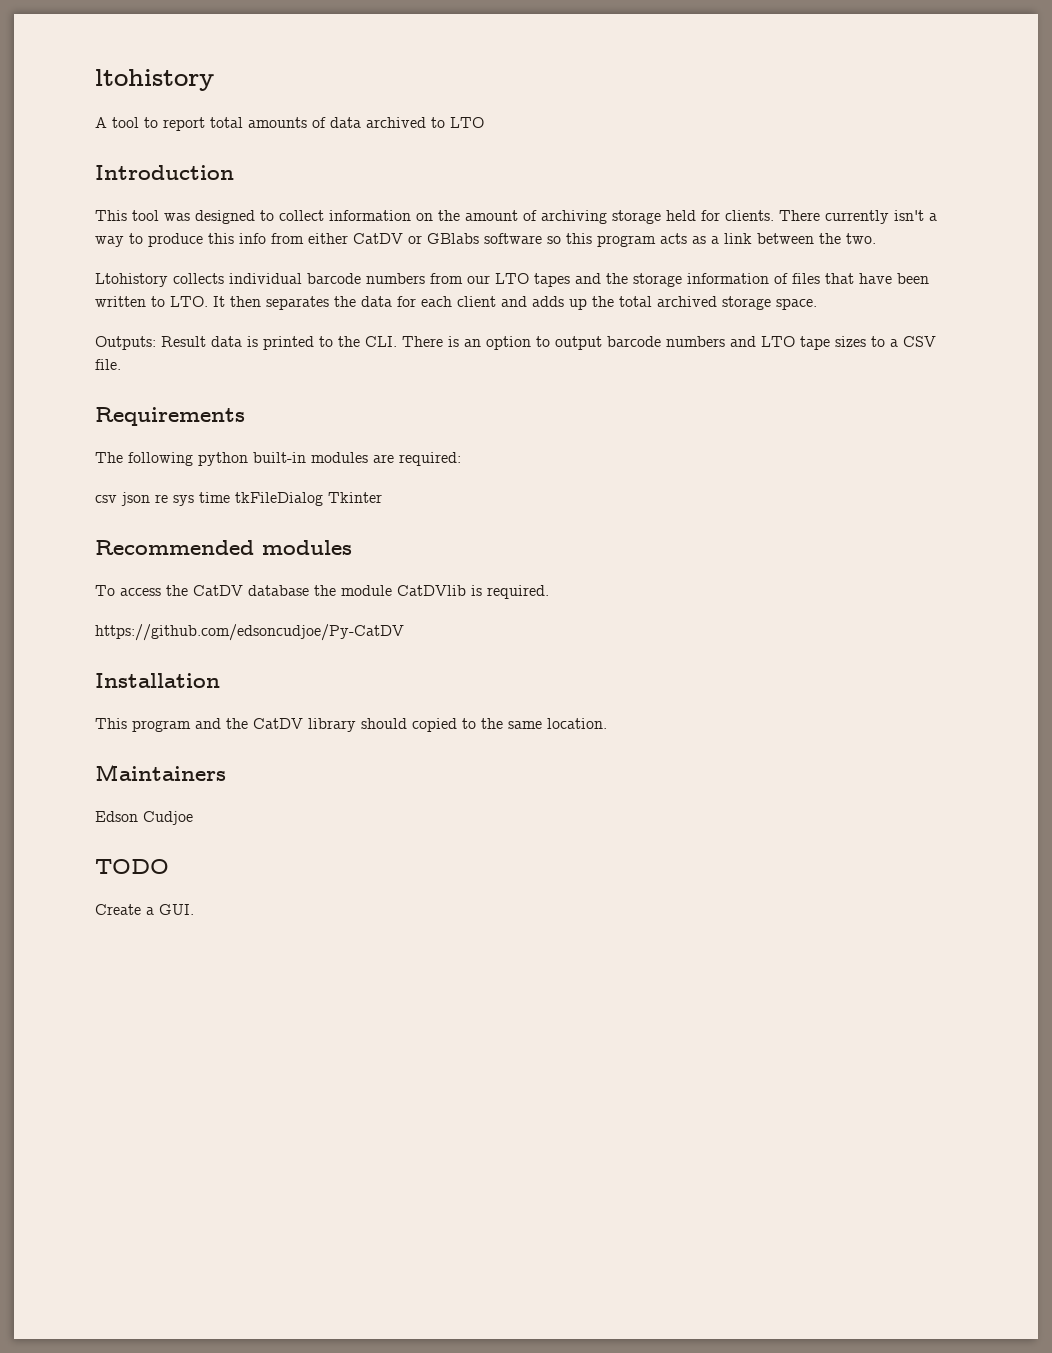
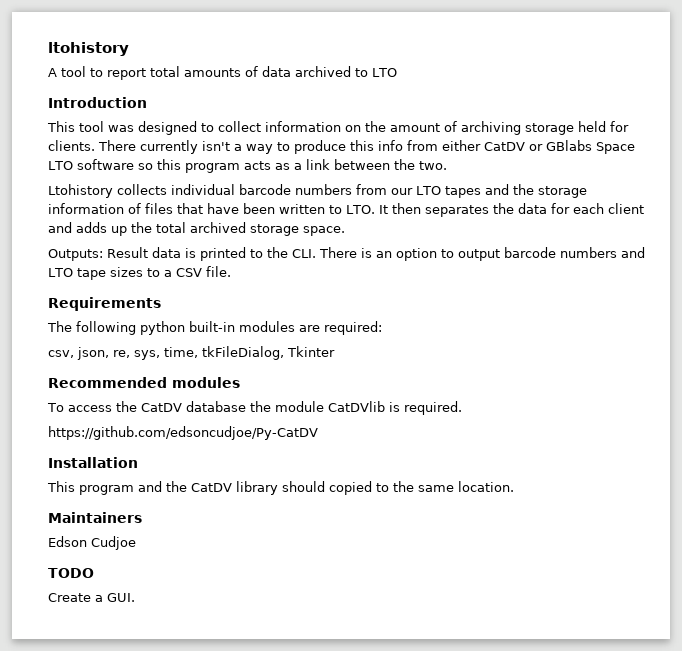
- There currently isn't a way to produce this info from either CatDV or GBlabs software so this program acts as a link between the two.
+ There currently isn't a way to produce this info from either CatDV or GBlabs Space LTO software so this program acts as a link between the two.
- csv json re sys time tkFileDialog Tkinter
+ csv, json, re, sys, time, tkFileDialog, Tkinter

